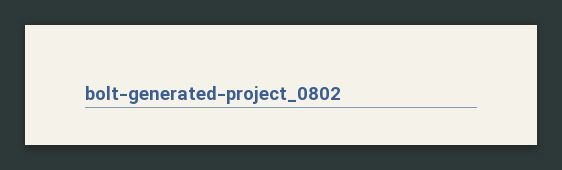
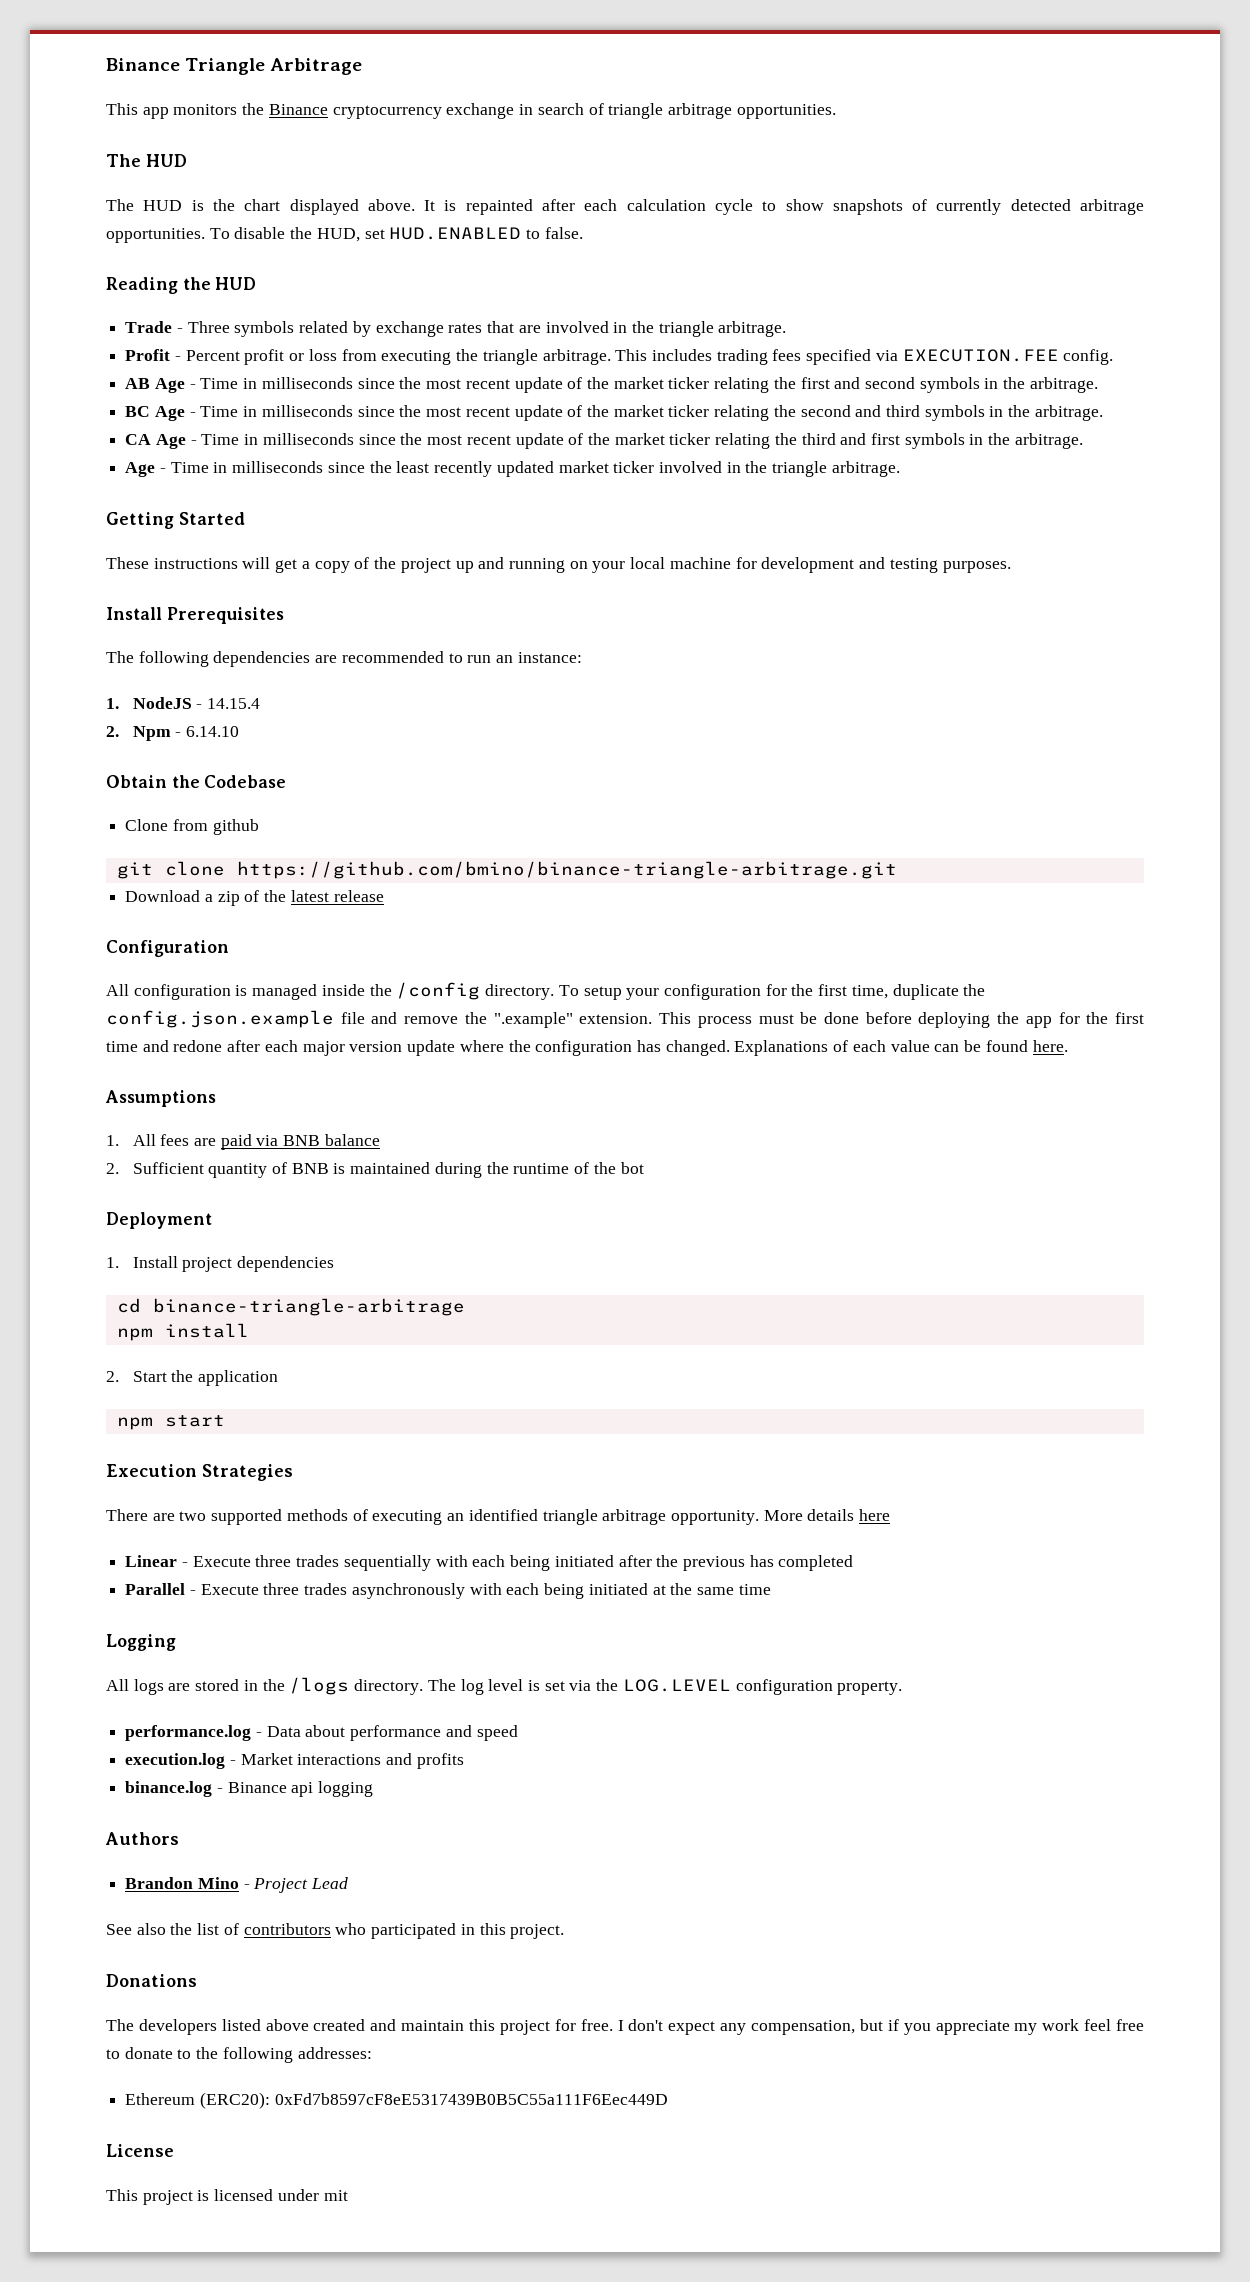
- bolt-generated-project_0802
+ Binance Triangle Arbitrage
+ This app monitors the Binance cryptocurrency exchange in search of triangle arbitrage opportunities.
+ The HUD
+ The HUD is the chart displayed above. It is repainted after each calculation cycle to show snapshots of currently detected arbitrage opportunities. To disable the HUD, set HUD.ENABLED to false.
+ Reading the HUD
+ Trade - Three symbols related by exchange rates that are involved in the triangle arbitrage.
+ Profit - Percent profit or loss from executing the triangle arbitrage. This includes trading fees specified via EXECUTION.FEE config.
+ AB Age - Time in milliseconds since the most recent update of the market ticker relating the first and second symbols in the arbitrage.
+ BC Age - Time in milliseconds since the most recent update of the market ticker relating the second and third symbols in the arbitrage.
+ CA Age - Time in milliseconds since the most recent update of the market ticker relating the third and first symbols in the arbitrage.
+ Age - Time in milliseconds since the least recently updated market ticker involved in the triangle arbitrage.
+ Getting Started
+ These instructions will get a copy of the project up and running on your local machine for development and testing purposes.
+ Install Prerequisites
+ The following dependencies are recommended to run an instance:
+ 1. NodeJS - 14.15.4
+ 2. Npm - 6.14.10
+ Obtain the Codebase
+ Clone from github
+ git clone https://github.com/bmino/binance-triangle-arbitrage.git
+ Download a zip of the latest release
+ Configuration
+ All configuration is managed inside the /config directory. To setup your configuration for the first time, duplicate the config.json.example file and remove the ".example" extension. This process must be done before deploying the app for the first time and redone after each major version update where the configuration has changed. Explanations of each value can be found here.
+ Assumptions
+ 1. All fees are paid via BNB balance
+ 2. Sufficient quantity of BNB is maintained during the runtime of the bot
+ Deployment
+ 1. Install project dependencies
+ cd binance-triangle-arbitrage
+ npm install
+ 2. Start the application
+ npm start
+ Execution Strategies
+ There are two supported methods of executing an identified triangle arbitrage opportunity. More details here
+ Linear - Execute three trades sequentially with each being initiated after the previous has completed
+ Parallel - Execute three trades asynchronously with each being initiated at the same time
+ Logging
+ All logs are stored in the /logs directory. The log level is set via the LOG.LEVEL configuration property.
+ performance.log - Data about performance and speed
+ execution.log - Market interactions and profits
+ binance.log - Binance api logging
+ Authors
+ Brandon Mino - Project Lead
+ See also the list of contributors who participated in this project.
+ Donations
+ The developers listed above created and maintain this project for free. I don't expect any compensation, but if you appreciate my work feel free to donate to the following addresses:
+ Ethereum (ERC20): 0xFd7b8597cF8eE5317439B0B5C55a111F6Eec449D
+ License
+ This project is licensed under mit

